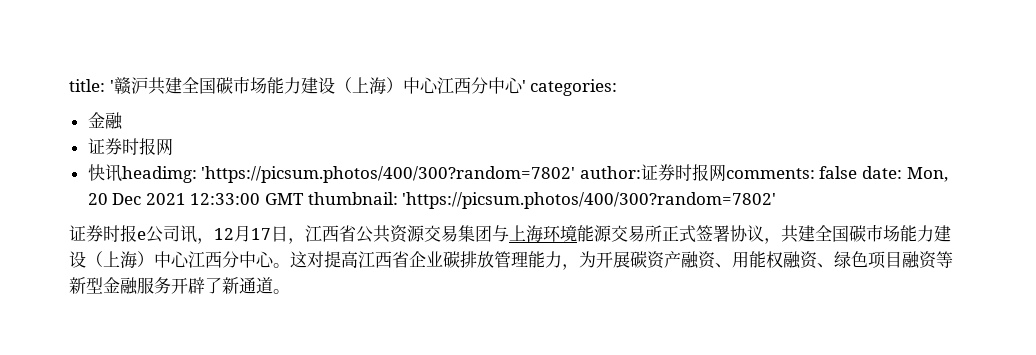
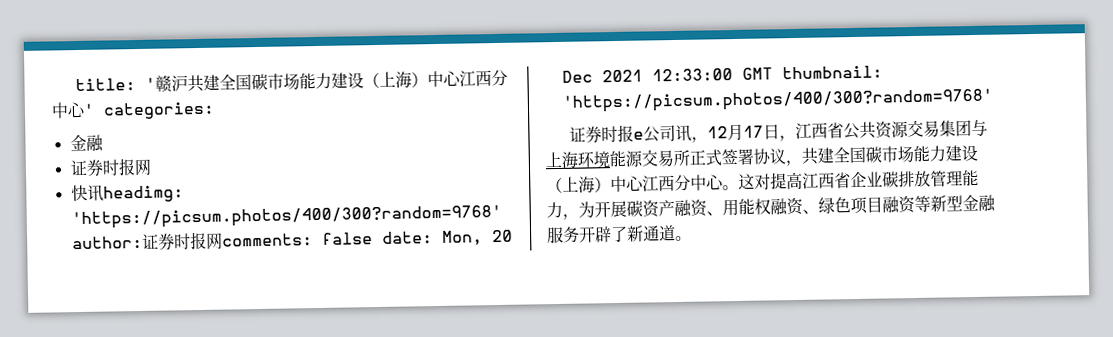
- 快讯headimg: 'https://picsum.photos/400/300?random=7802' author:证券时报网comments: false date: Mon, 20 Dec 2021 12:33:00 GMT thumbnail: 'https://picsum.photos/400/300?random=7802'
+ 快讯headimg: 'https://picsum.photos/400/300?random=9768' author:证券时报网comments: false date: Mon, 20 Dec 2021 12:33:00 GMT thumbnail: 'https://picsum.photos/400/300?random=9768'

